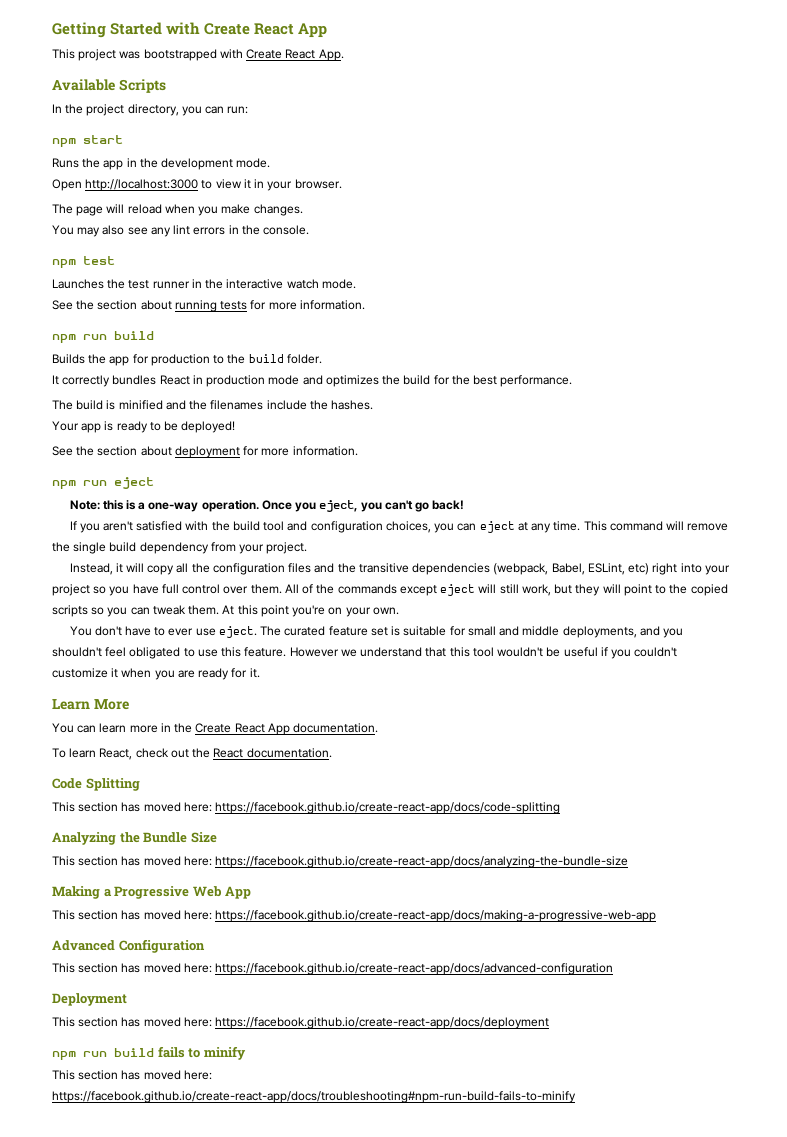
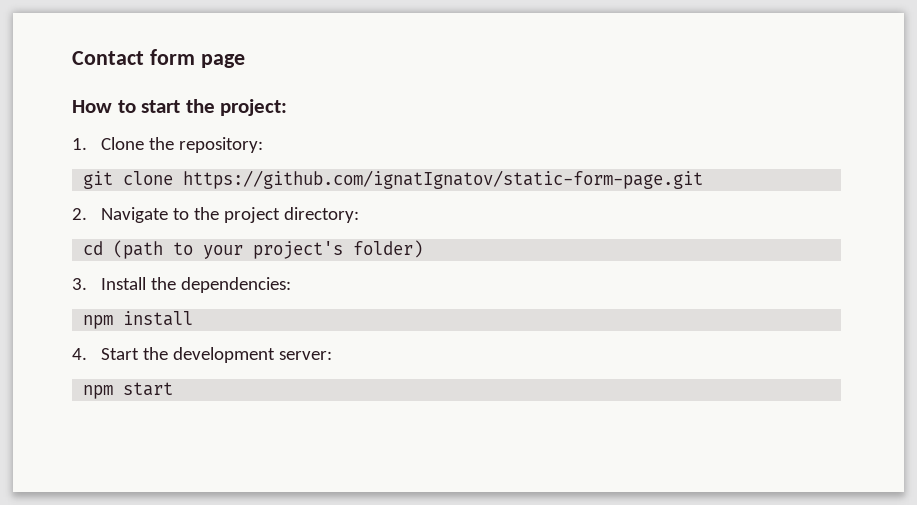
- Getting Started with Create React App
- This project was bootstrapped with Create React App.
- Available Scripts
- In the project directory, you can run:
+ Contact form page
+ How to start the project:
+ 1. Clone the repository:
+ git clone https://github.com/ignatIgnatov/static-form-page.git
+ 2. Navigate to the project directory:
+ cd (path to your project's folder)
+ 3. Install the dependencies:
+ npm install
+ 4. Start the development server:
  npm start
- Runs the app in the development mode.
- Open http://localhost:3000 to view it in your browser.
- The page will reload when you make changes.
- You may also see any lint errors in the console.
- npm test
- Launches the test runner in the interactive watch mode.
- See the section about running tests for more information.
- npm run build
- Builds the app for production to the build folder.
- It correctly bundles React in production mode and optimizes the build for the best performance.
- The build is minified and the filenames include the hashes.
- Your app is ready to be deployed!
- See the section about deployment for more information.
- npm run eject
- Note: this is a one-way operation. Once you eject, you can't go back!
- If you aren't satisfied with the build tool and configuration choices, you can eject at any time. This command will remove the single build dependency from your project.
- Instead, it will copy all the configuration files and the transitive dependencies (webpack, Babel, ESLint, etc) right into your project so you have full control over them. All of the commands except eject will still work, but they will point to the copied scripts so you can tweak them. At this point you're on your own.
- You don't have to ever use eject. The curated feature set is suitable for small and middle deployments, and you shouldn't feel obligated to use this feature. However we understand that this tool wouldn't be useful if you couldn't customize it when you are ready for it.
- Learn More
- You can learn more in the Create React App documentation.
- To learn React, check out the React documentation.
- Code Splitting
- This section has moved here: https://facebook.github.io/create-react-app/docs/code-splitting
- Analyzing the Bundle Size
- This section has moved here: https://facebook.github.io/create-react-app/docs/analyzing-the-bundle-size
- Making a Progressive Web App
- This section has moved here: https://facebook.github.io/create-react-app/docs/making-a-progressive-web-app
- Advanced Configuration
- This section has moved here: https://facebook.github.io/create-react-app/docs/advanced-configuration
- Deployment
- This section has moved here: https://facebook.github.io/create-react-app/docs/deployment
- npm run build fails to minify
- This section has moved here: https://facebook.github.io/create-react-app/docs/troubleshooting#npm-run-build-fails-to-minify

